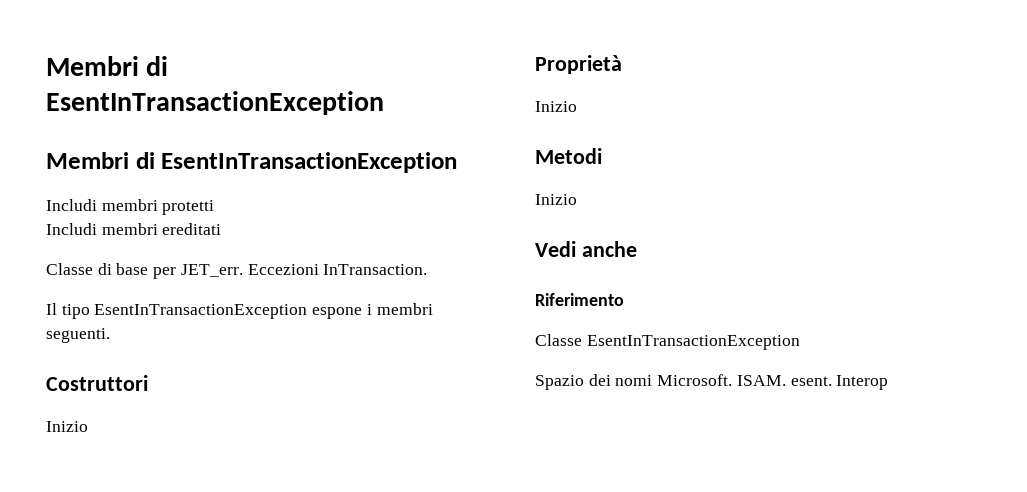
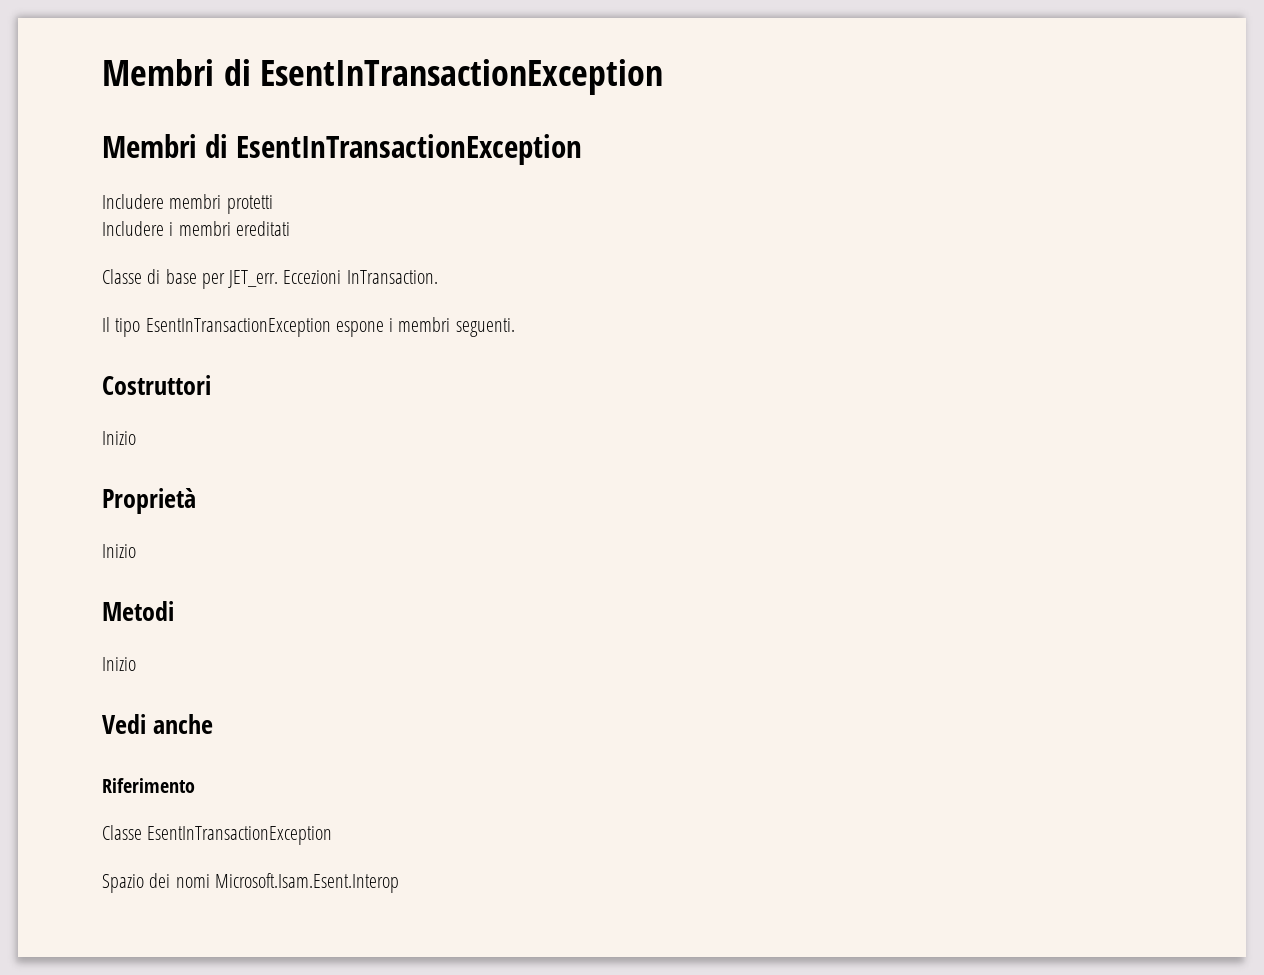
- Includi membri protetti
+ Includere membri protetti
- Includi membri ereditati
+ Includere i membri ereditati
- Spazio dei nomi Microsoft. ISAM. esent. Interop
+ Spazio dei nomi Microsoft.Isam.Esent.Interop

